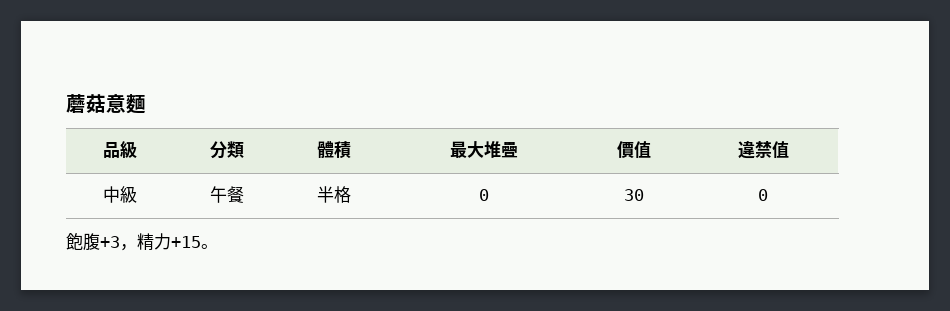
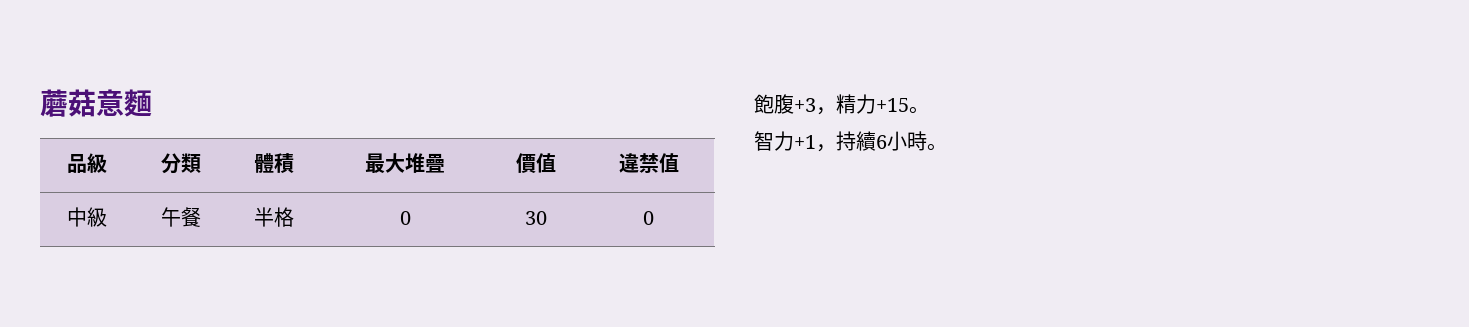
+ 智力+1，持續6小時。

